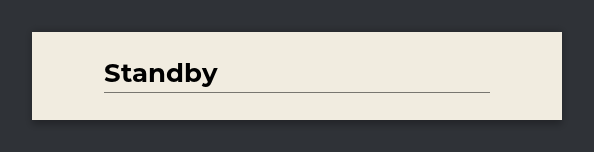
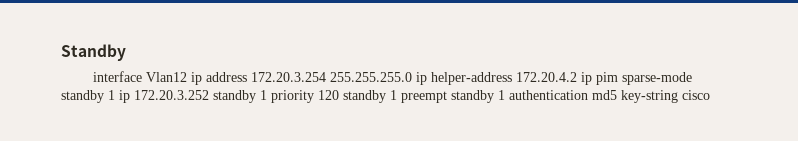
+ interface Vlan12 ip address 172.20.3.254 255.255.255.0 ip helper-address 172.20.4.2 ip pim sparse-mode standby 1 ip 172.20.3.252 standby 1 priority 120 standby 1 preempt standby 1 authentication md5 key-string cisco

